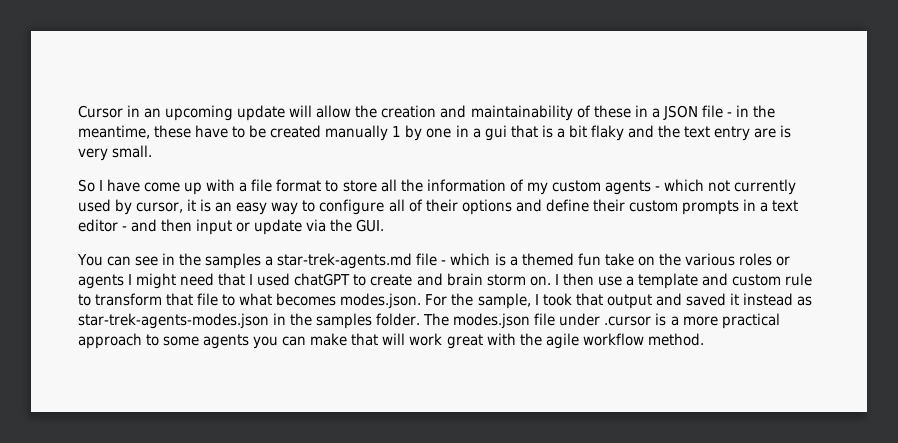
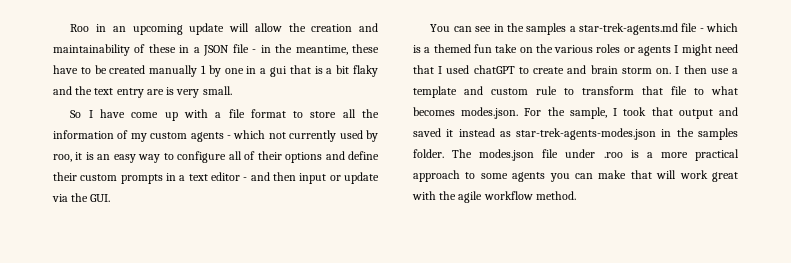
- Cursor in an upcoming update will allow the creation and maintainability of these in a JSON file - in the meantime, these have to be created manually 1 by one in a gui that is a bit flaky and the text entry are is very small.
+ Roo in an upcoming update will allow the creation and maintainability of these in a JSON file - in the meantime, these have to be created manually 1 by one in a gui that is a bit flaky and the text entry are is very small.
- So I have come up with a file format to store all the information of my custom agents - which not currently used by cursor, it is an easy way to configure all of their options and define their custom prompts in a text editor - and then input or update via the GUI.
+ So I have come up with a file format to store all the information of my custom agents - which not currently used by roo, it is an easy way to configure all of their options and define their custom prompts in a text editor - and then input or update via the GUI.
- The modes.json file under .cursor is a more practical approach to some agents you can make that will work great with the agile workflow method.
+ The modes.json file under .roo is a more practical approach to some agents you can make that will work great with the agile workflow method.

